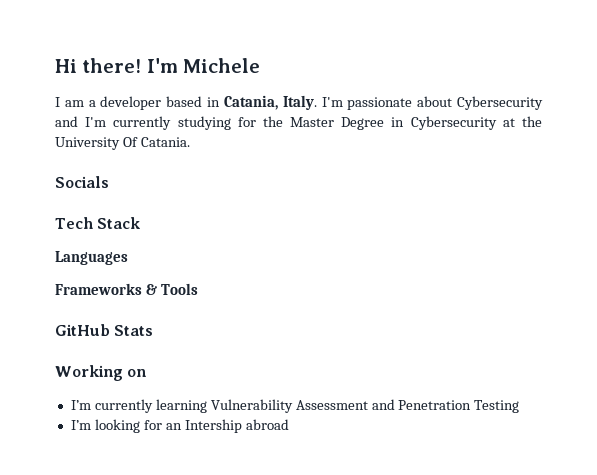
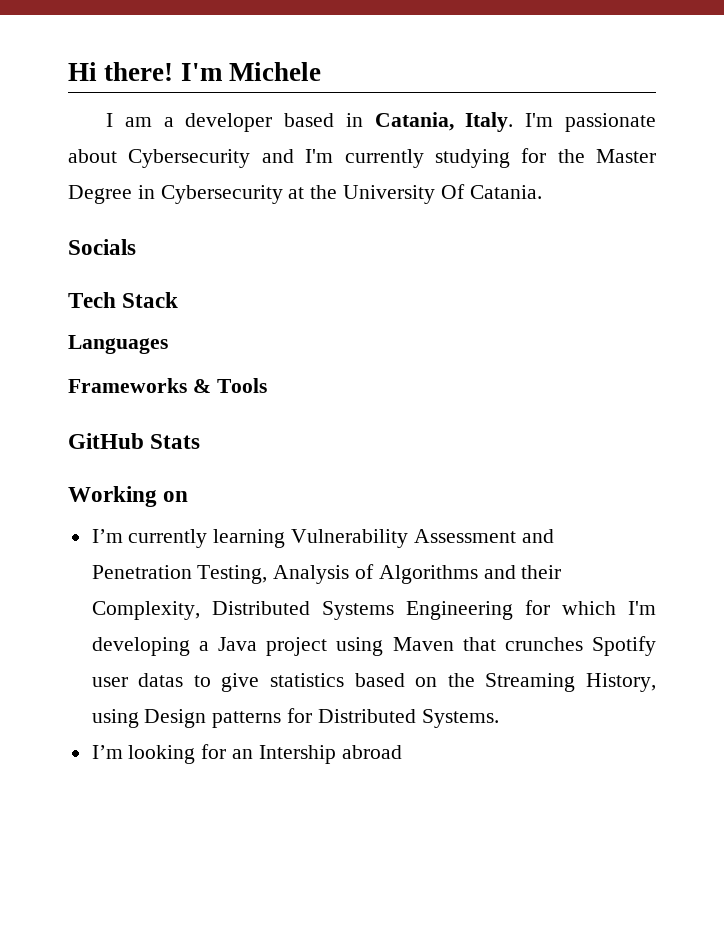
- I’m currently learning Vulnerability Assessment and Penetration Testing
+ I’m currently learning Vulnerability Assessment and Penetration Testing, Analysis of Algorithms and their Complexity, Distributed Systems Engineering for which I'm developing a Java project using Maven that crunches Spotify user datas to give statistics based on the Streaming History, using Design patterns for Distributed Systems.

